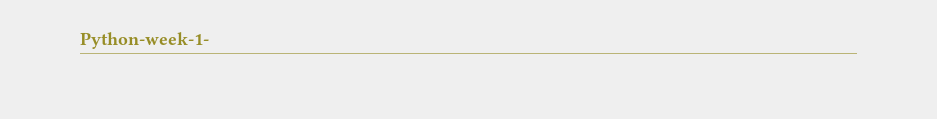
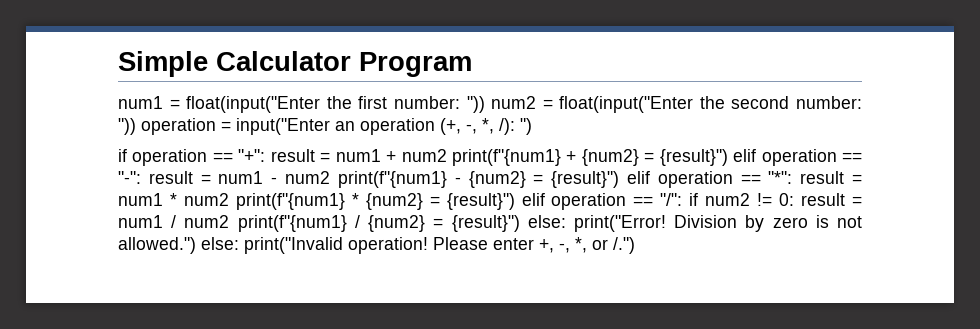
- Python-week-1-
+ Simple Calculator Program
+ num1 = float(input("Enter the first number: ")) num2 = float(input("Enter the second number: ")) operation = input("Enter an operation (+, -, *, /): ")
+ if operation == "+": result = num1 + num2 print(f"{num1} + {num2} = {result}") elif operation == "-": result = num1 - num2 print(f"{num1} - {num2} = {result}") elif operation == "*": result = num1 * num2 print(f"{num1} * {num2} = {result}") elif operation == "/": if num2 != 0: result = num1 / num2 print(f"{num1} / {num2} = {result}") else: print("Error! Division by zero is not allowed.") else: print("Invalid operation! Please enter +, -, *, or /.")

